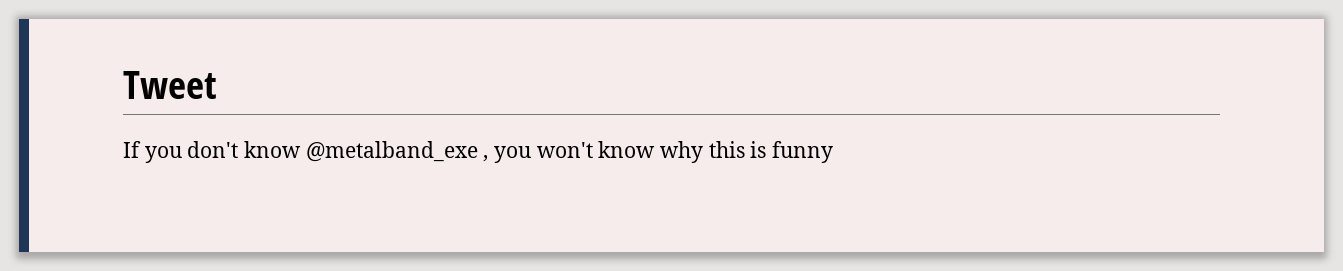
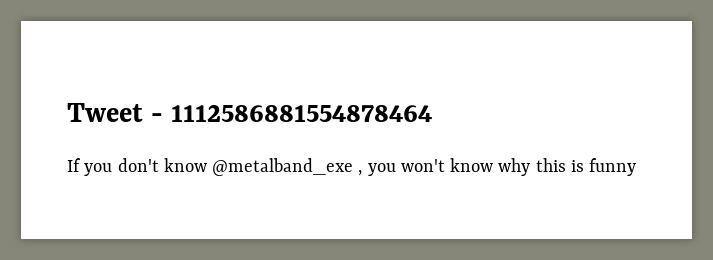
- Tweet
+ Tweet - 1112586881554878464

